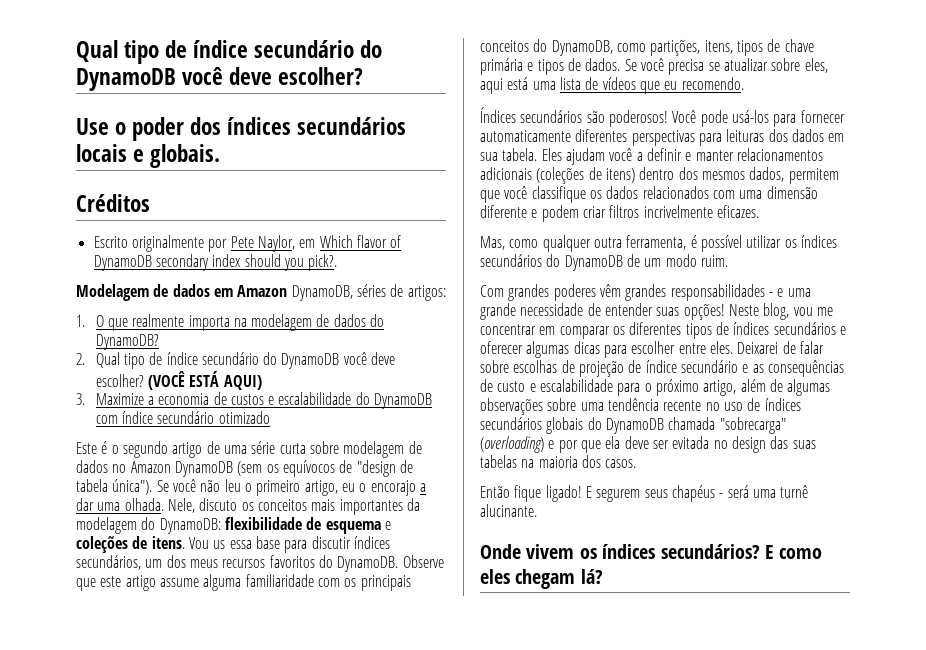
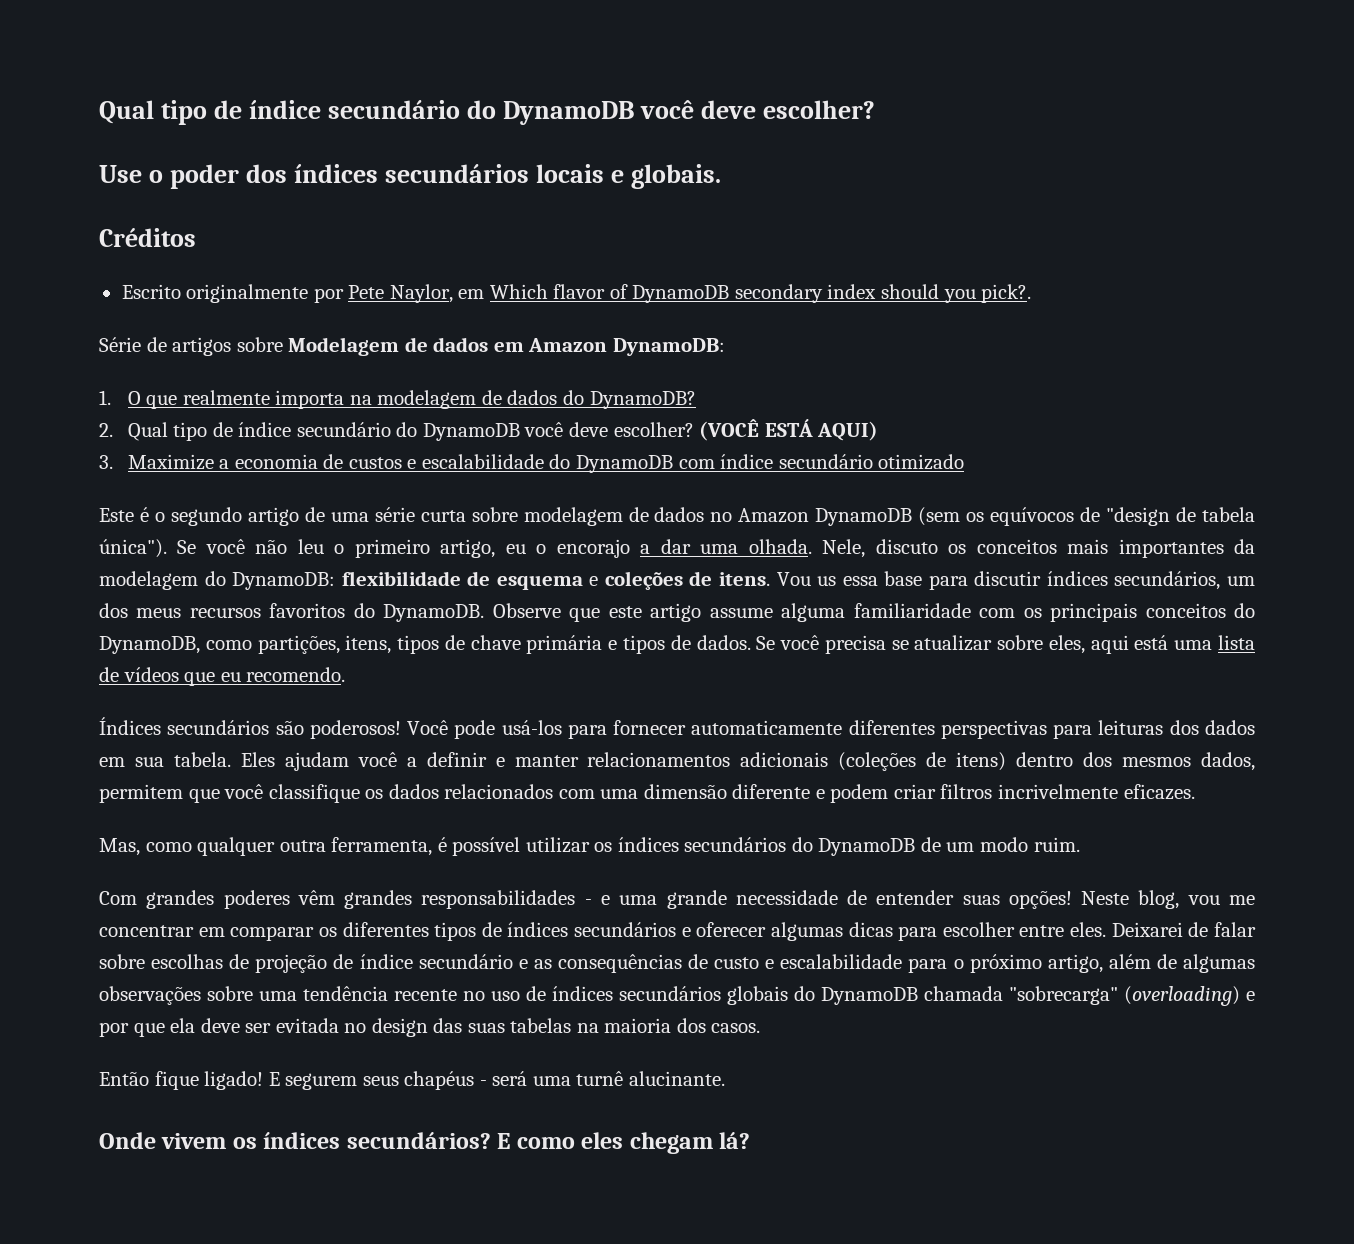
- Modelagem de dados em Amazon DynamoDB, séries de artigos:
+ Série de artigos sobre Modelagem de dados em Amazon DynamoDB:

